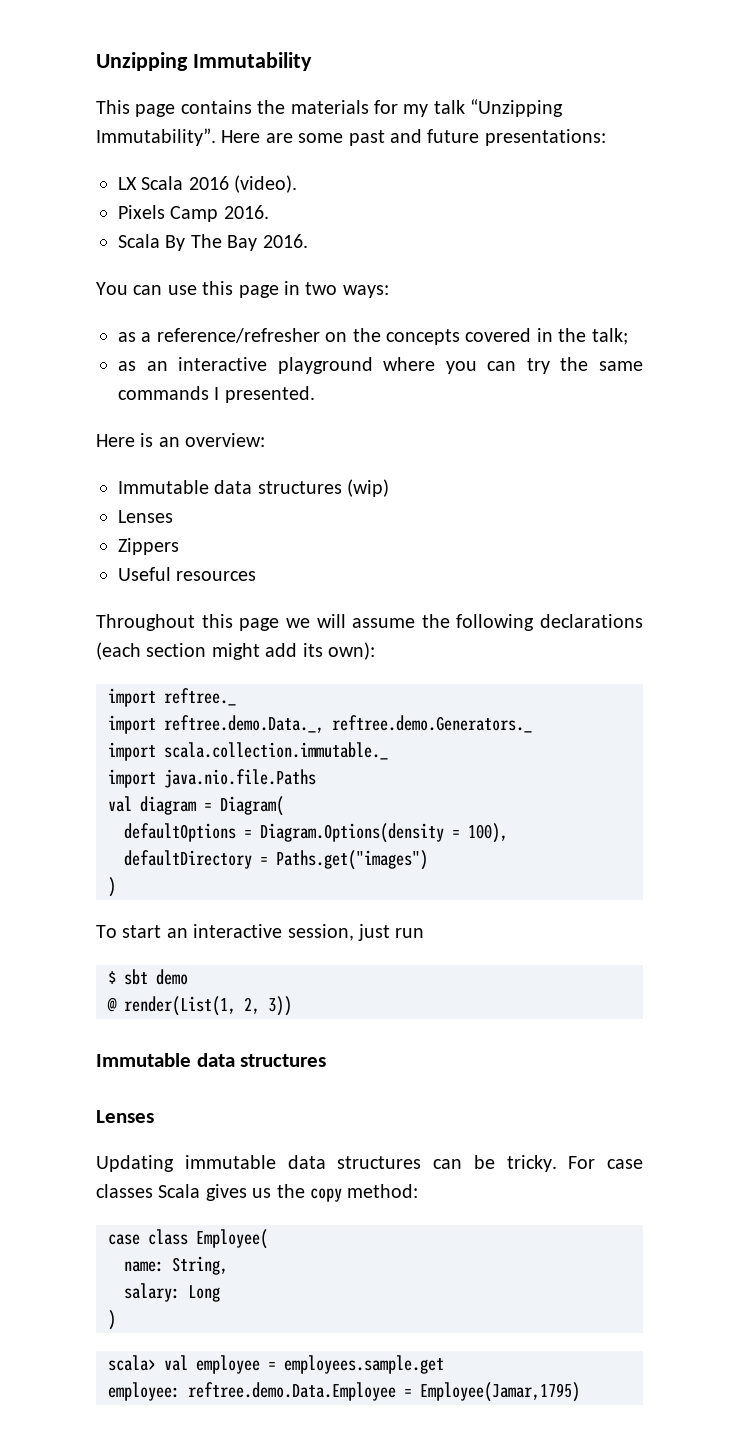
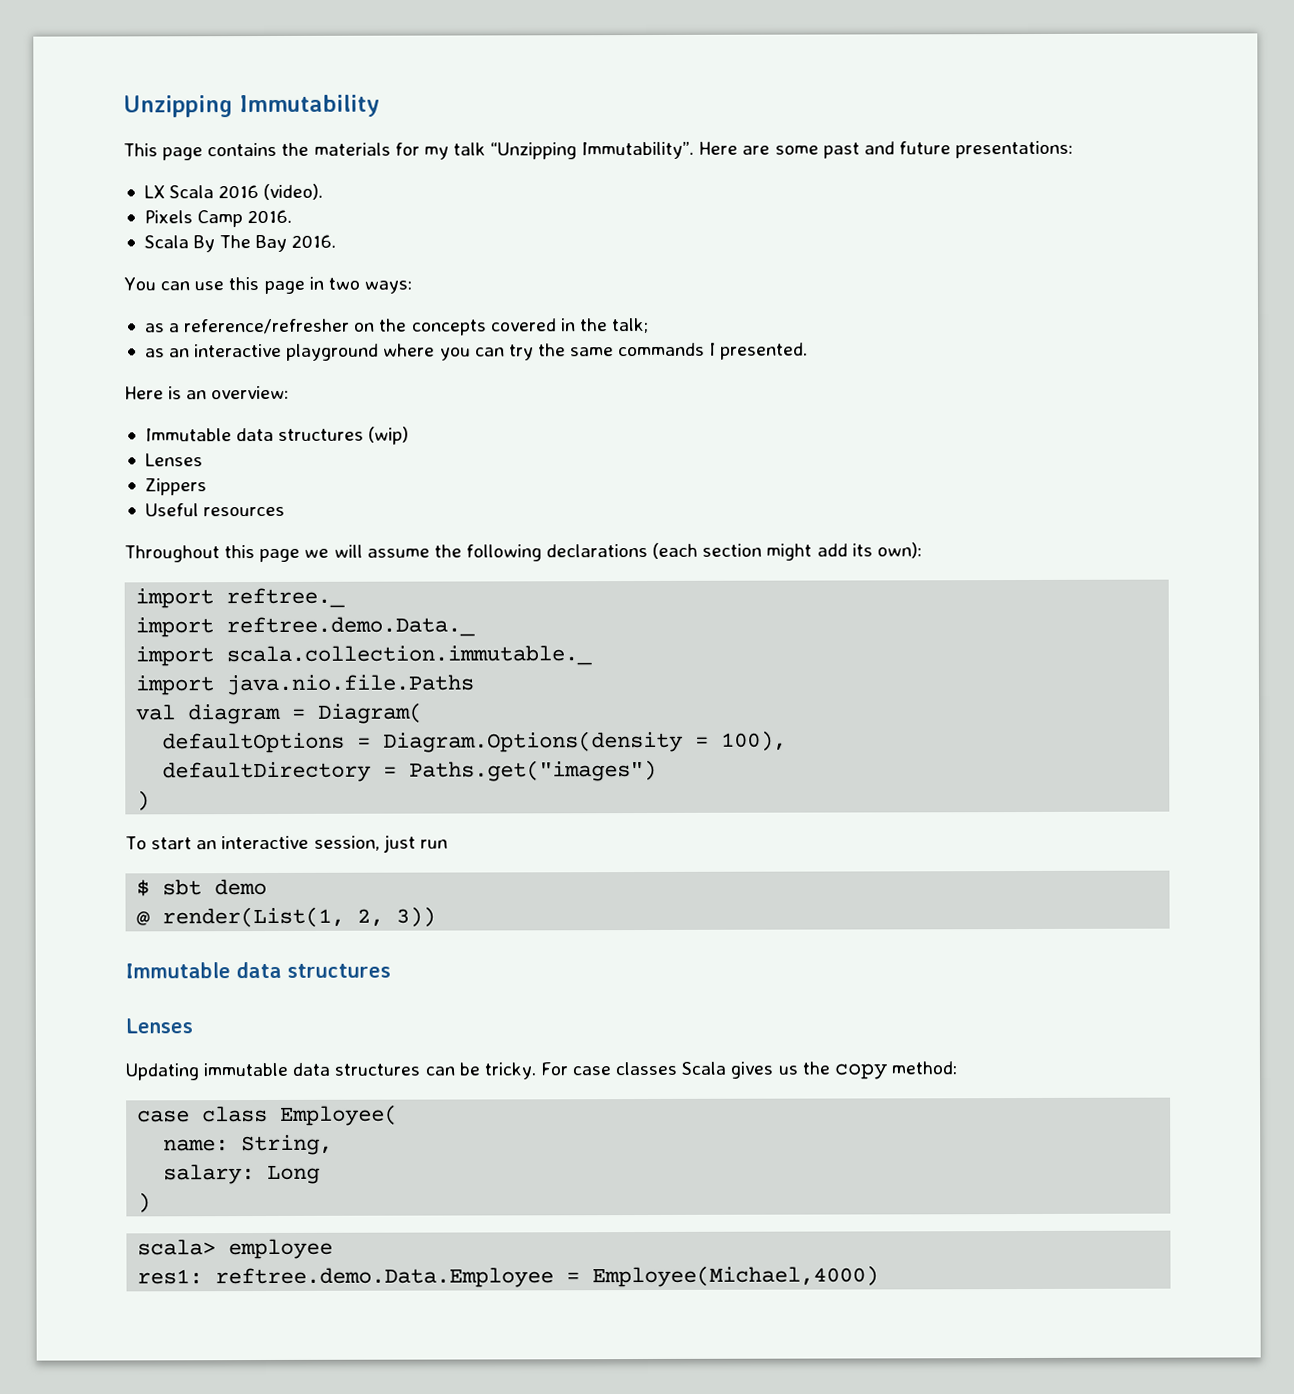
- import reftree.demo.Data._, reftree.demo.Generators._
+ import reftree.demo.Data._
- scala> val employee = employees.sample.get
- employee: reftree.demo.Data.Employee = Employee(Jamar,1795)
+ scala> employee
+ res1: reftree.demo.Data.Employee = Employee(Michael,4000)

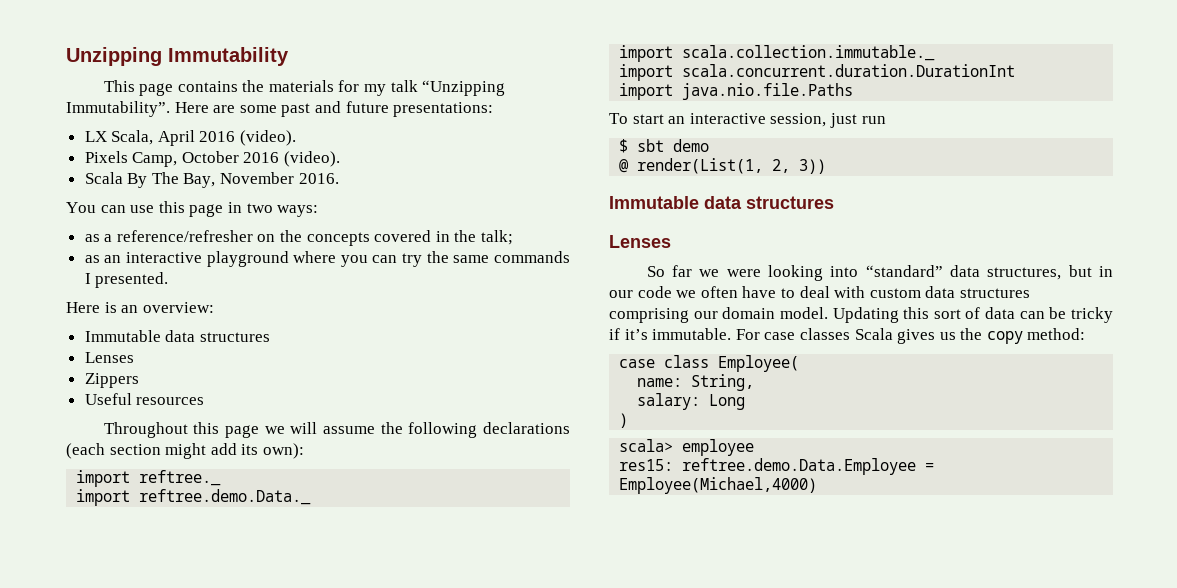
- LX Scala 2016 (video).
+ LX Scala, April 2016 (video).
- Pixels Camp 2016.
+ Pixels Camp, October 2016 (video).
- Scala By The Bay 2016.
+ Scala By The Bay, November 2016.
  Here is an overview:
- Immutable data structures (wip)
+ Immutable data structures
+ import scala.concurrent.duration.DurationInt
- val diagram = Diagram(
- defaultOptions = Diagram.Options(density = 100),
- defaultDirectory = Paths.get("images")
- )
- Updating immutable data structures can be tricky.
+ So far we were looking into “standard” data structures, but in our code we often have to deal with custom data structures comprising our domain model. Updating this sort of data can be tricky if it’s immutable.
- res1: reftree.demo.Data.Employee = Employee(Michael,4000)
+ res15: reftree.demo.Data.Employee = Employee(Michael,4000)

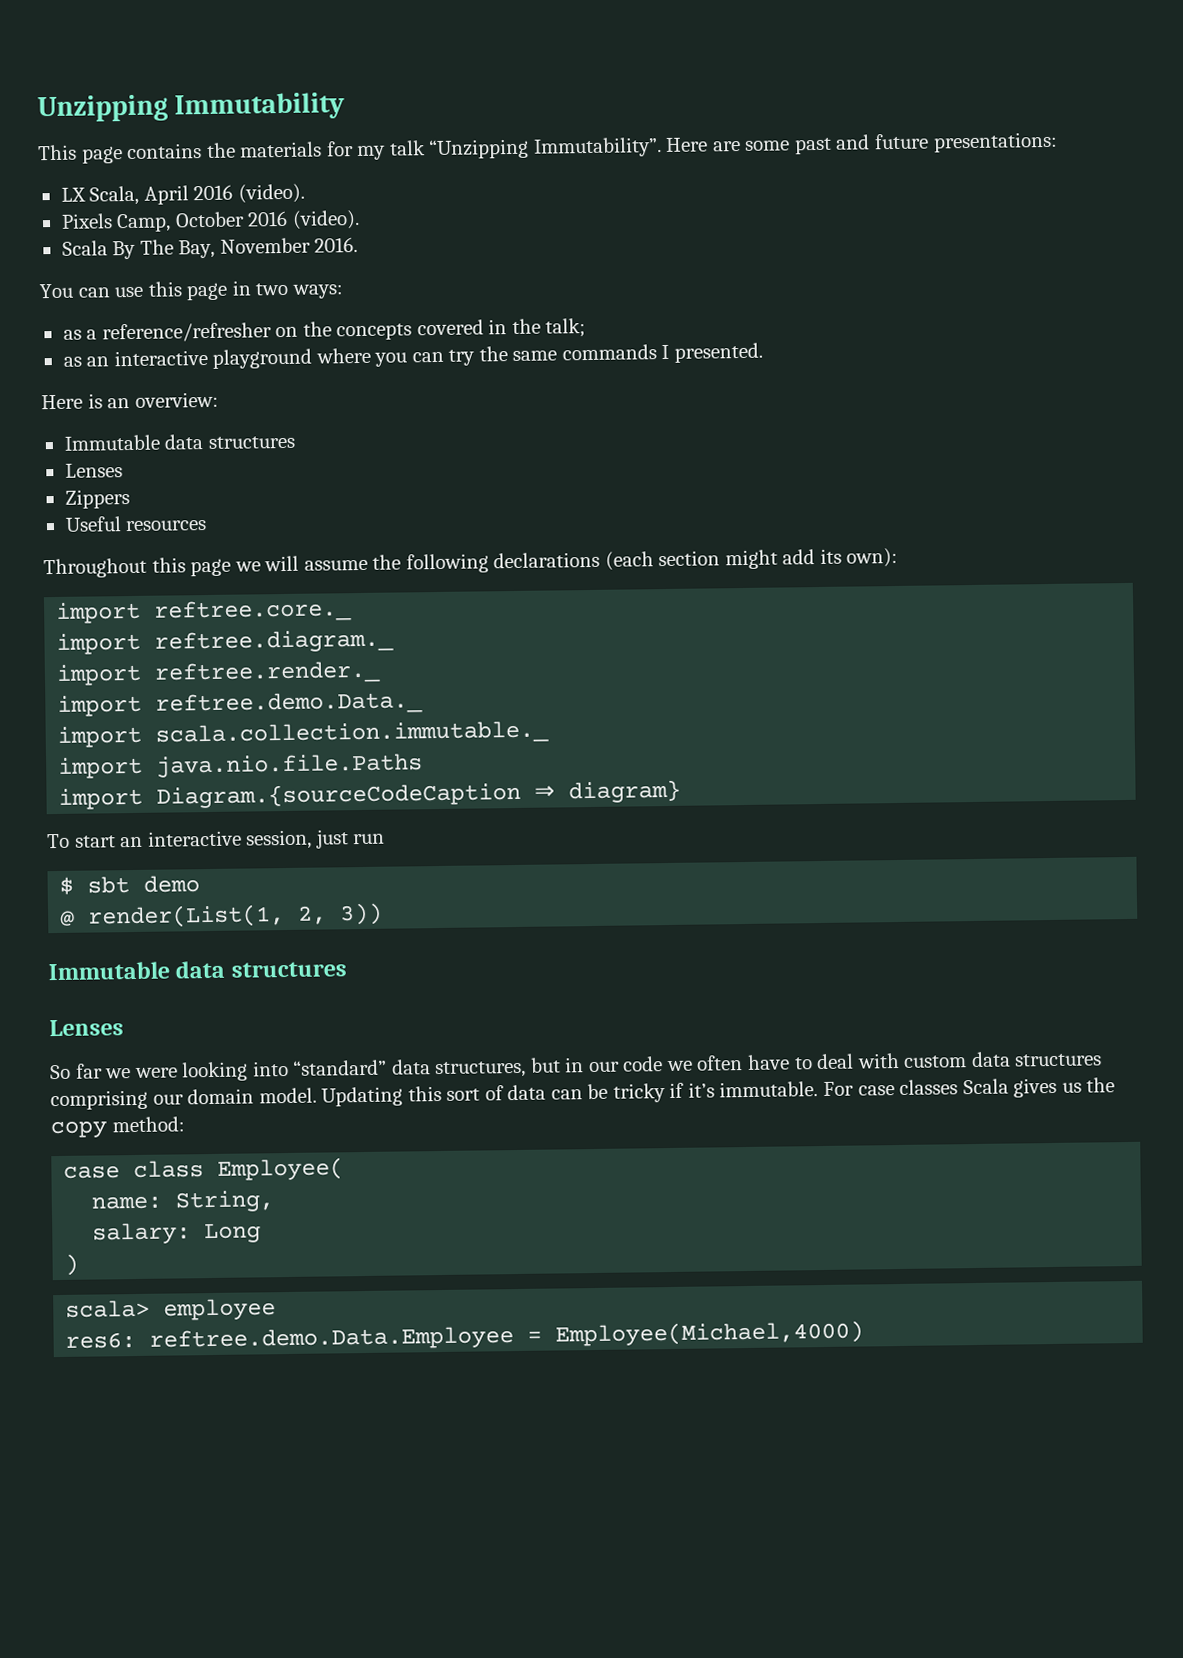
- import reftree._
+ import reftree.core._
+ import reftree.diagram._
+ import reftree.render._
- import scala.concurrent.duration.DurationInt
  import java.nio.file.Paths
+ import Diagram.{sourceCodeCaption ⇒ diagram}
- res15: reftree.demo.Data.Employee = Employee(Michael,4000)
+ res6: reftree.demo.Data.Employee = Employee(Michael,4000)

